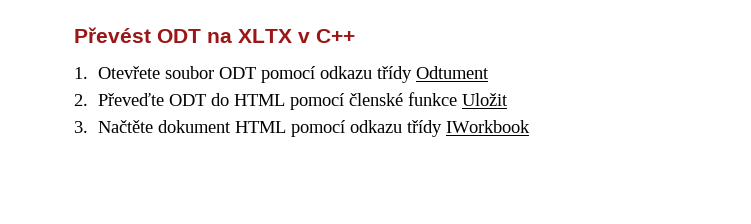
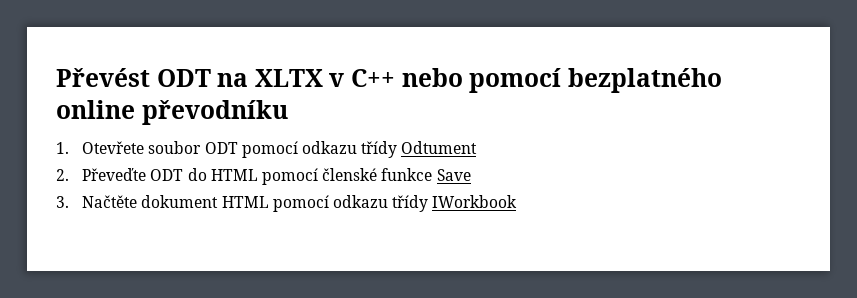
- Převést ODT na XLTX v C++
+ Převést ODT na XLTX v C++ nebo pomocí bezplatného online převodníku
- 2. Převeďte ODT do HTML pomocí členské funkce Uložit
+ 2. Převeďte ODT do HTML pomocí členské funkce Save

